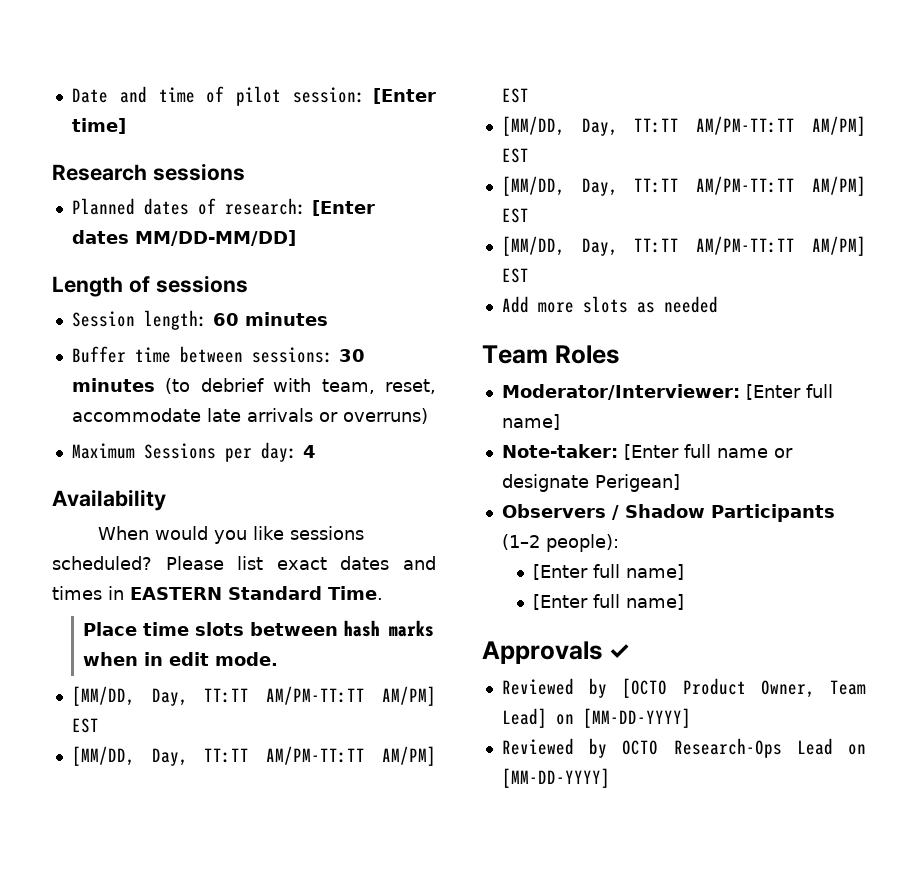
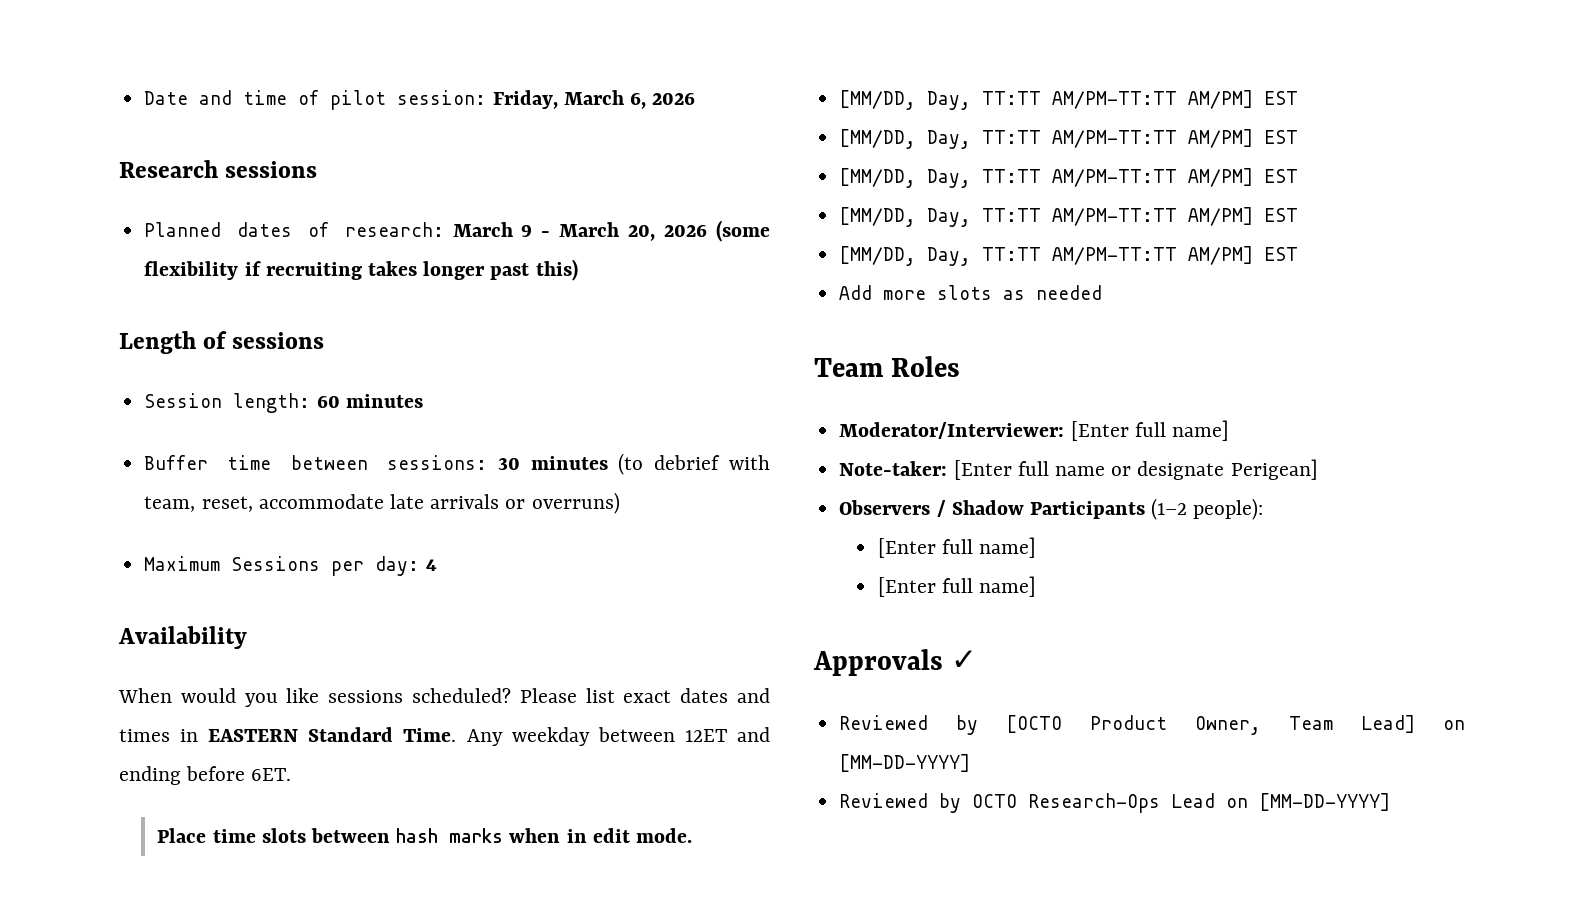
- Date and time of pilot session: [Enter time]
+ Date and time of pilot session: Friday, March 6, 2026
- Planned dates of research: [Enter dates MM/DD-MM/DD]
+ Planned dates of research: March 9 - March 20, 2026 (some flexibility if recruiting takes longer past this)
+ Any weekday between 12ET and ending before 6ET.

